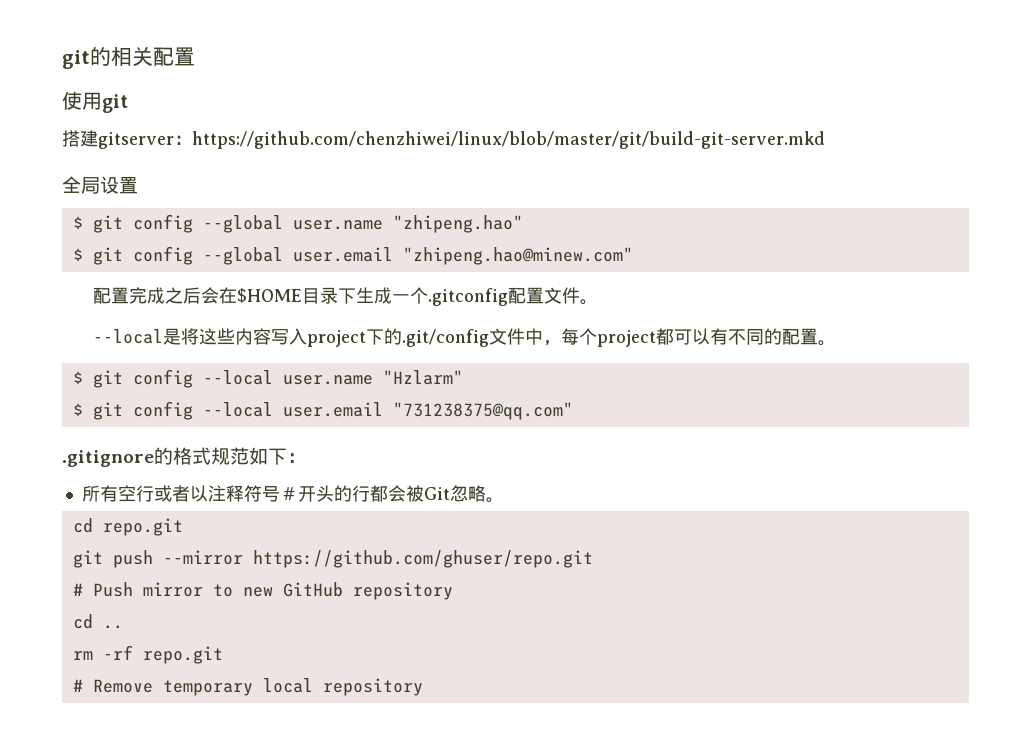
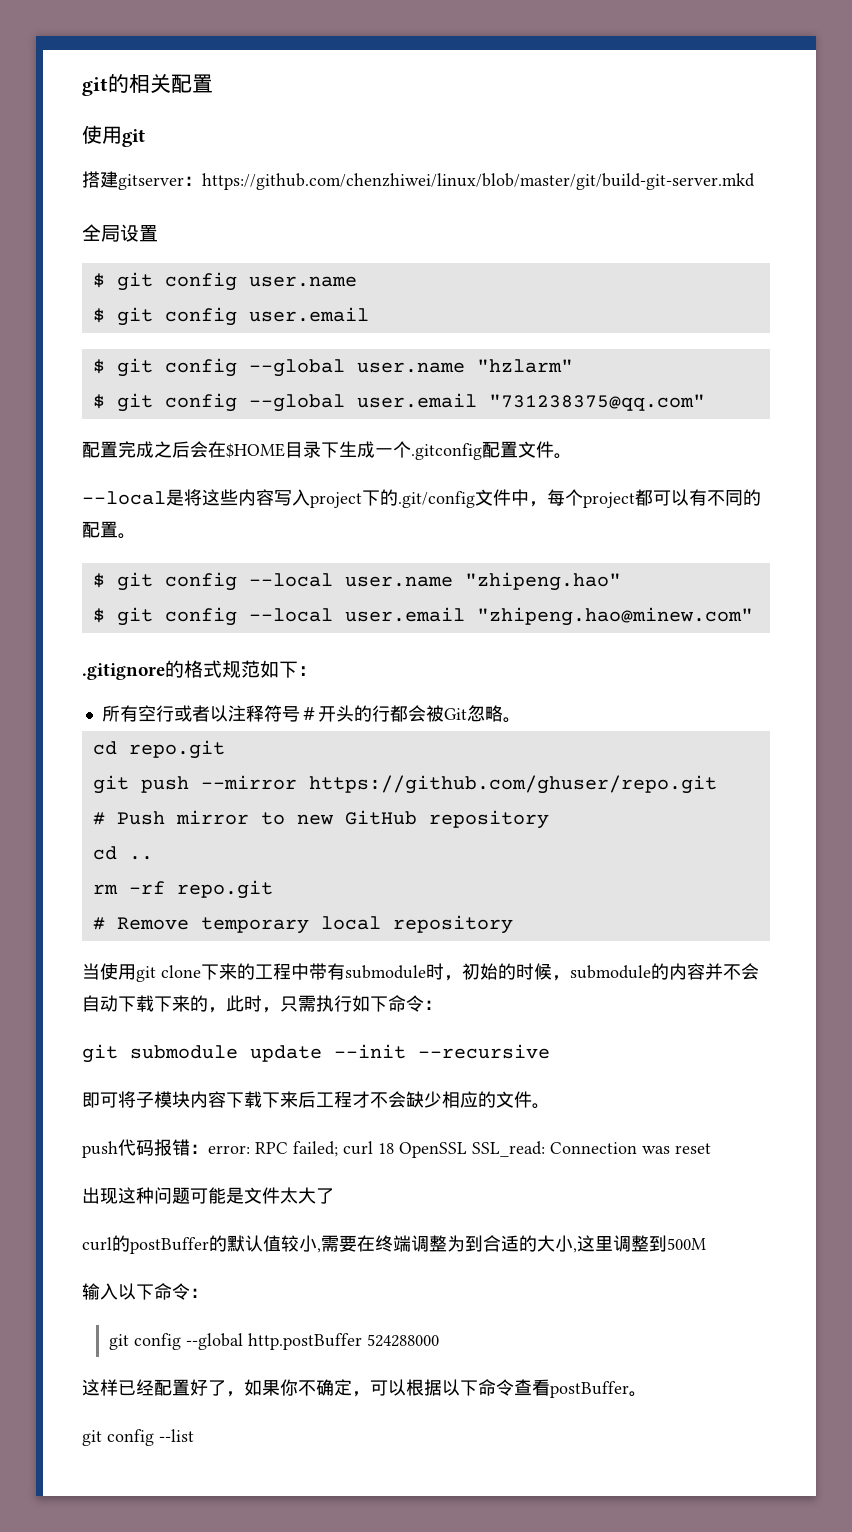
+ $ git config user.name
+ $ git config user.email
- $ git config --global user.name "zhipeng.hao"
+ $ git config --global user.name "hzlarm"
- $ git config --global user.email "zhipeng.hao@minew.com"
+ $ git config --global user.email "731238375@qq.com"
- $ git config --local user.name "Hzlarm"
+ $ git config --local user.name "zhipeng.hao"
- $ git config --local user.email "731238375@qq.com"
+ $ git config --local user.email "zhipeng.hao@minew.com"
+ 当使用git clone下来的工程中带有submodule时，初始的时候，submodule的内容并不会自动下载下来的，此时，只需执行如下命令：
+ git submodule update --init --recursive
+ 即可将子模块内容下载下来后工程才不会缺少相应的文件。
+ push代码报错：error: RPC failed; curl 18 OpenSSL SSL_read: Connection was reset
+ 出现这种问题可能是文件太大了
+ curl的postBuffer的默认值较小,需要在终端调整为到合适的大小,这里调整到500M
+ 输入以下命令：
+ git config --global http.postBuffer 524288000
+ 这样已经配置好了，如果你不确定，可以根据以下命令查看postBuffer。
+ git config --list

